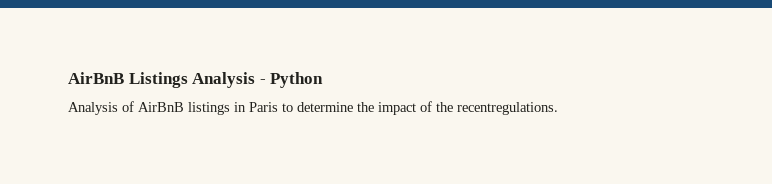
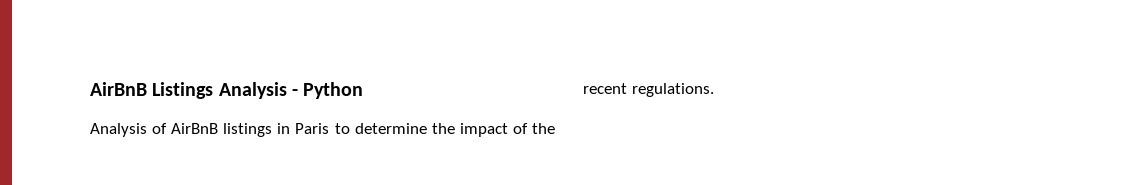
- Analysis of AirBnB listings in Paris to determine the impact of the recentregulations.
+ Analysis of AirBnB listings in Paris to determine the impact of the recent regulations.

